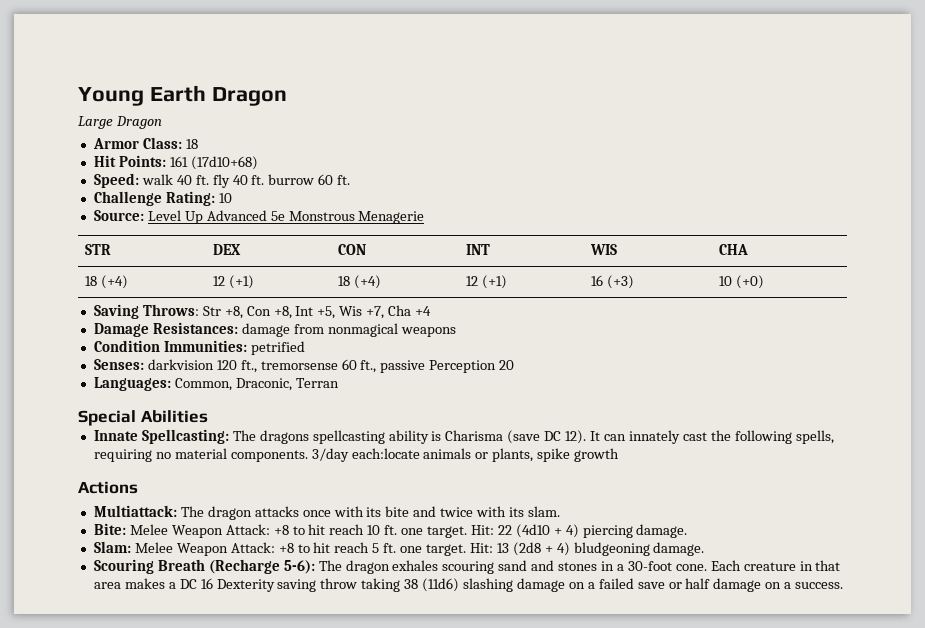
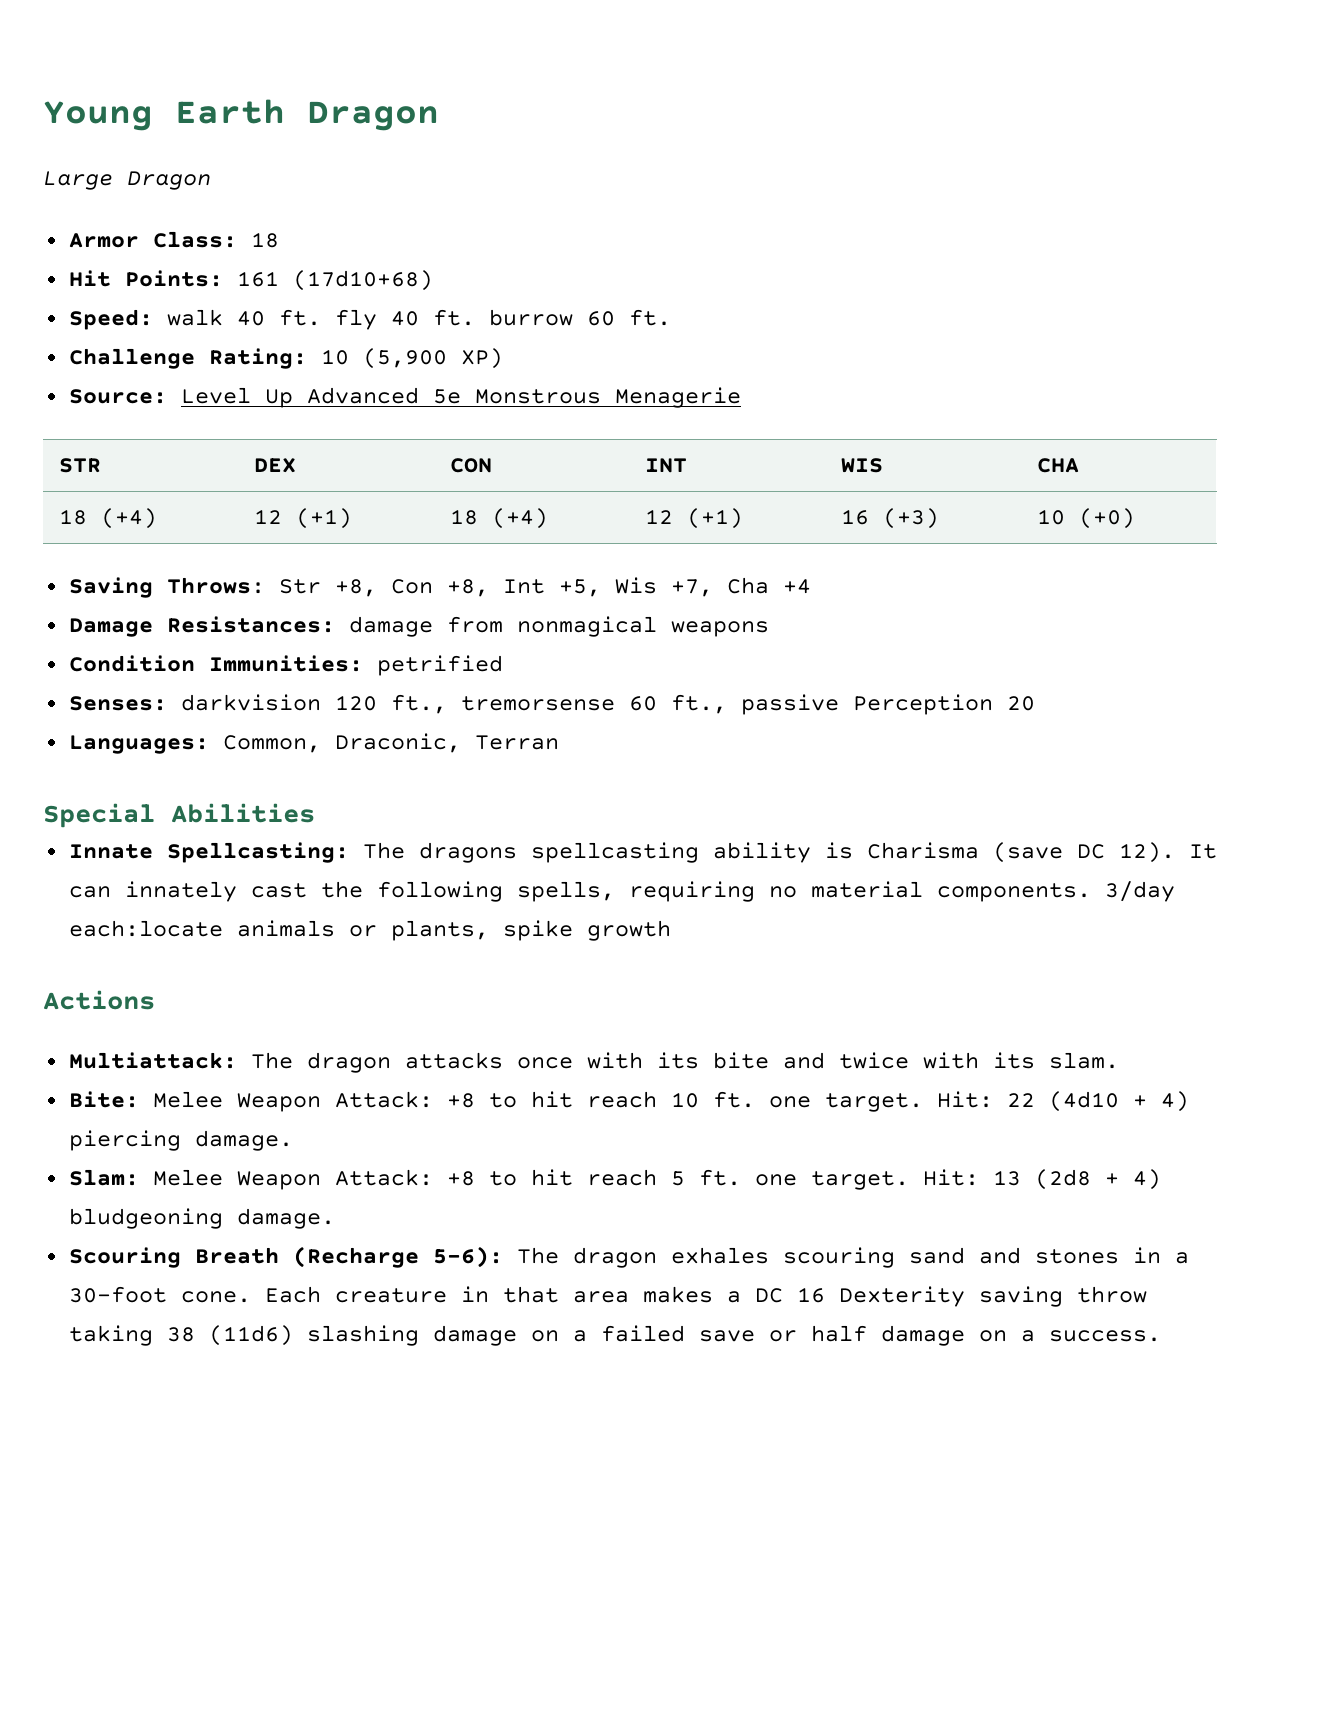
- Challenge Rating: 10
+ Challenge Rating: 10 (5,900 XP)

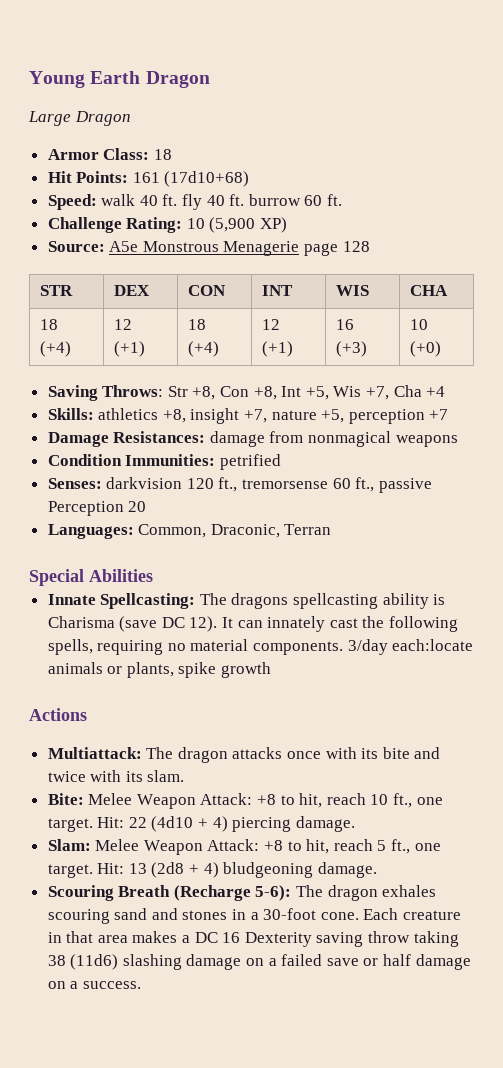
- Source: Level Up Advanced 5e Monstrous Menagerie
+ Source: A5e Monstrous Menagerie page 128
+ Skills: athletics +8, insight +7, nature +5, perception +7
- Bite: Melee Weapon Attack: +8 to hit reach 10 ft. one target.
+ Bite: Melee Weapon Attack: +8 to hit, reach 10 ft., one target.
- Slam: Melee Weapon Attack: +8 to hit reach 5 ft. one target.
+ Slam: Melee Weapon Attack: +8 to hit, reach 5 ft., one target.

